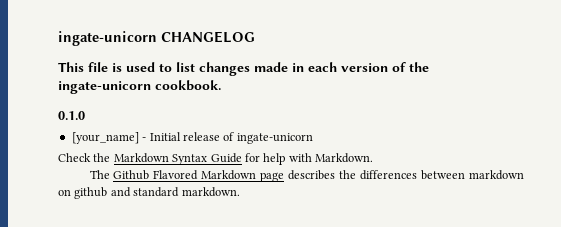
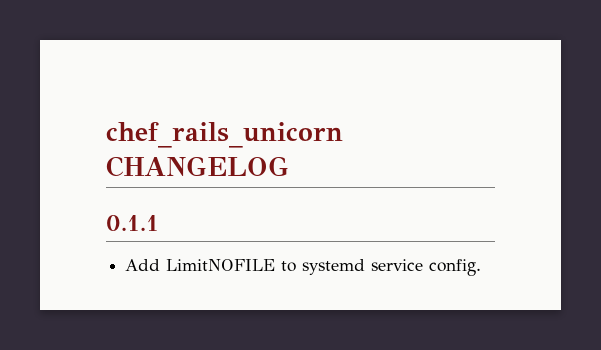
- ingate-unicorn CHANGELOG
+ chef_rails_unicorn CHANGELOG
- This file is used to list changes made in each version of the ingate-unicorn cookbook.
- 0.1.0
- [your_name] - Initial release of ingate-unicorn
- Check the Markdown Syntax Guide for help with Markdown.
- The Github Flavored Markdown page describes the differences between markdown on github and standard markdown.
+ 0.1.1
+ Add LimitNOFILE to systemd service config.

